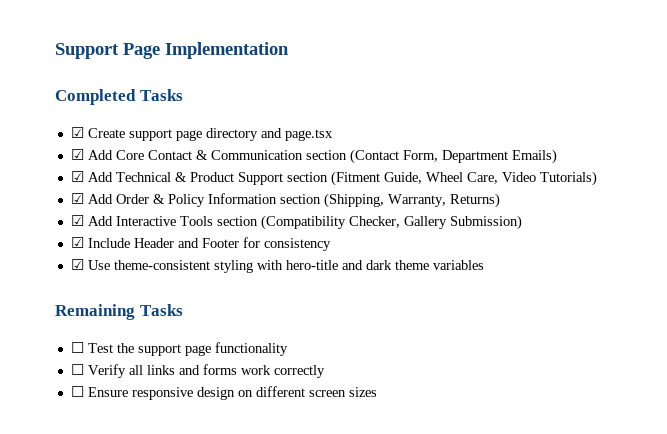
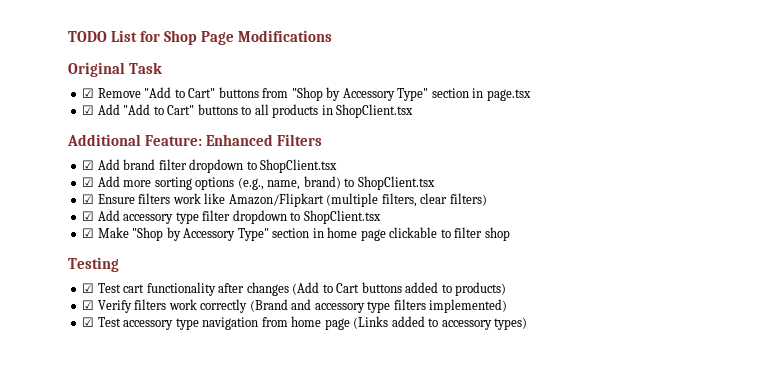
- Support Page Implementation
- Completed Tasks
- ☑ Create support page directory and page.tsx
- ☑ Add Core Contact & Communication section (Contact Form, Department Emails)
- ☑ Add Technical & Product Support section (Fitment Guide, Wheel Care, Video Tutorials)
- ☑ Add Order & Policy Information section (Shipping, Warranty, Returns)
- ☑ Add Interactive Tools section (Compatibility Checker, Gallery Submission)
- ☑ Include Header and Footer for consistency
- ☑ Use theme-consistent styling with hero-title and dark theme variables
- Remaining Tasks
- ☐ Test the support page functionality
- ☐ Verify all links and forms work correctly
- ☐ Ensure responsive design on different screen sizes
+ TODO List for Shop Page Modifications
+ Original Task
+ ☑ Remove "Add to Cart" buttons from "Shop by Accessory Type" section in page.tsx
+ ☑ Add "Add to Cart" buttons to all products in ShopClient.tsx
+ Additional Feature: Enhanced Filters
+ ☑ Add brand filter dropdown to ShopClient.tsx
+ ☑ Add more sorting options (e.g., name, brand) to ShopClient.tsx
+ ☑ Ensure filters work like Amazon/Flipkart (multiple filters, clear filters)
+ ☑ Add accessory type filter dropdown to ShopClient.tsx
+ ☑ Make "Shop by Accessory Type" section in home page clickable to filter shop
+ Testing
+ ☑ Test cart functionality after changes (Add to Cart buttons added to products)
+ ☑ Verify filters work correctly (Brand and accessory type filters implemented)
+ ☑ Test accessory type navigation from home page (Links added to accessory types)

